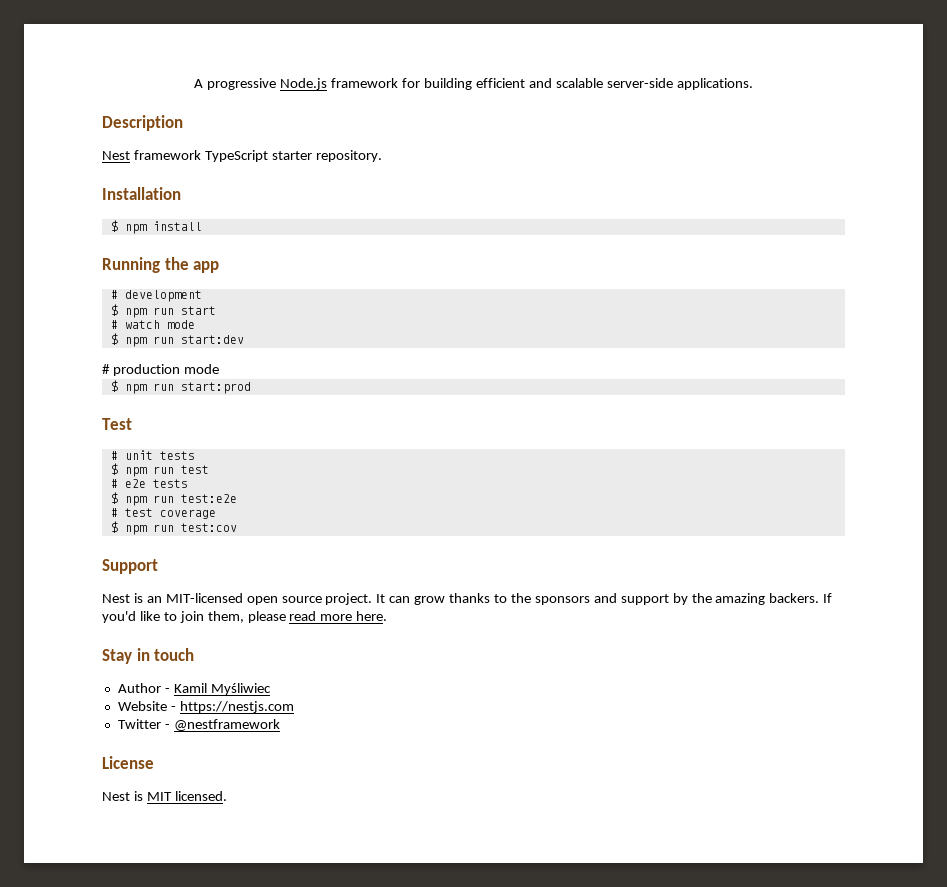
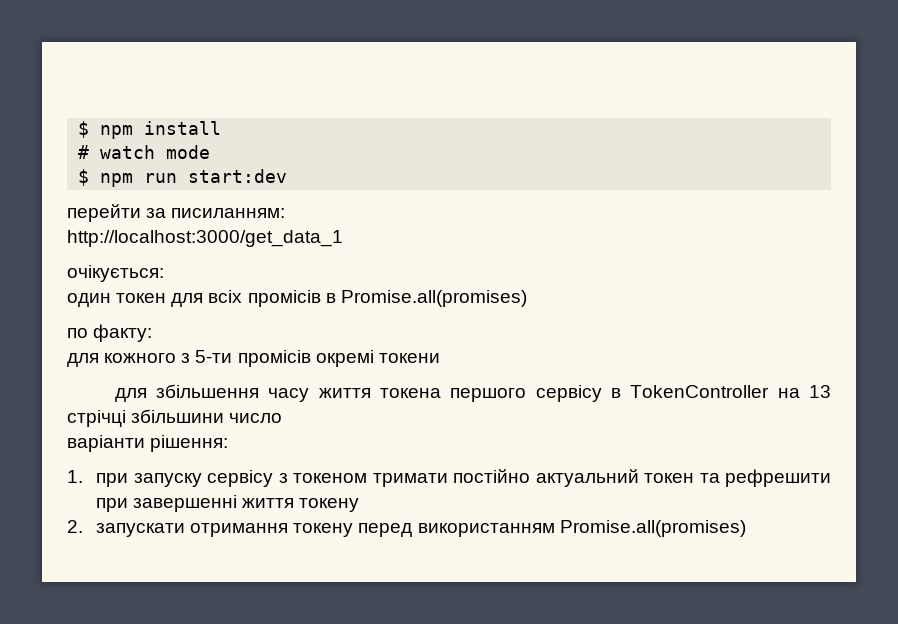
- A progressive Node.js framework for building efficient and scalable server-side applications.
- Description
- Nest framework TypeScript starter repository.
- Installation
  $ npm install
- Running the app
- # development
- $ npm run start
- # production mode
- $ npm run start:prod
- Test
- # unit tests
- $ npm run test
- # e2e tests
- $ npm run test:e2e
- # test coverage
- $ npm run test:cov
- Support
- Nest is an MIT-licensed open source project. It can grow thanks to the sponsors and support by the amazing backers. If you'd like to join them, please read more here.
- Stay in touch
- Author - Kamil Myśliwiec
- Website - https://nestjs.com
- Twitter - @nestframework
- License
- Nest is MIT licensed.
+ перейти за писиланням:
+ http://localhost:3000/get_data_1
+ очікується:
+ один токен для всіх промісів в Promise.all(promises)
+ по факту:
+ для кожного з 5-ти промісів окремі токени
+ для збільшення часу життя токена першого сервісу в TokenController на 13 стрічці збільшини число
+ варіанти рішення:
+ 1. при запуску сервісу з токеном тримати постійно актуальний токен та рефрешити при завершенні життя токену
+ 2. запускати отримання токену перед використанням Promise.all(promises)

